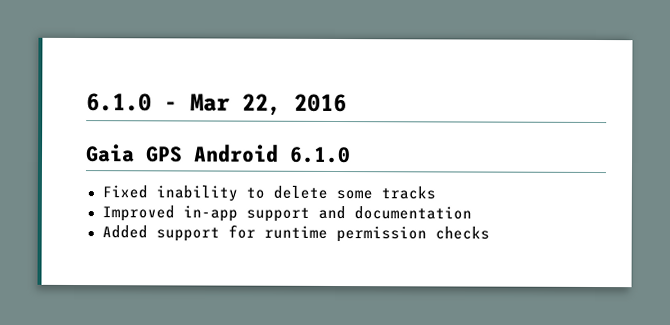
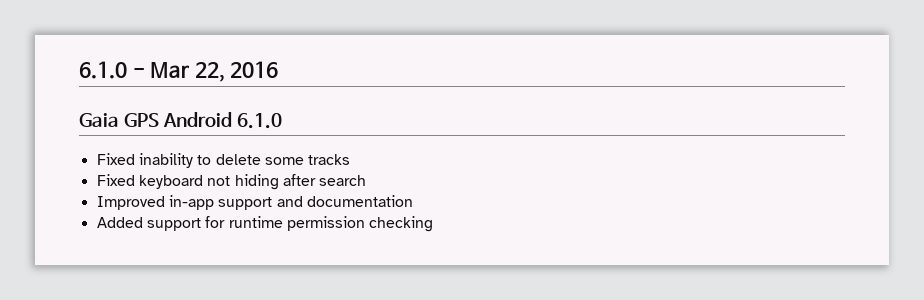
+ Fixed keyboard not hiding after search
- Added support for runtime permission checks
+ Added support for runtime permission checking

